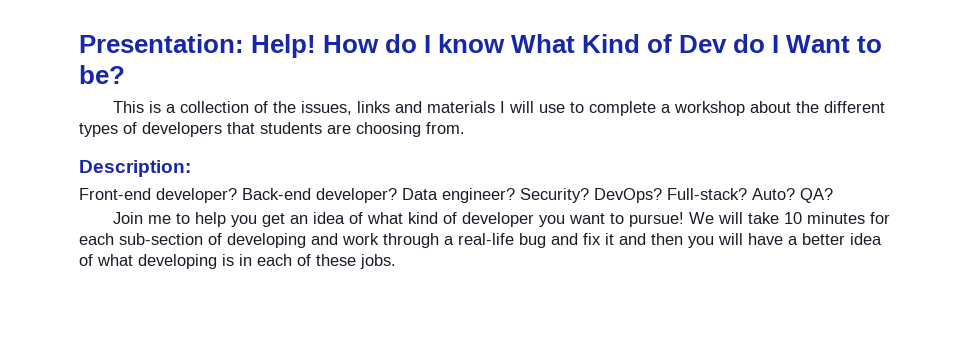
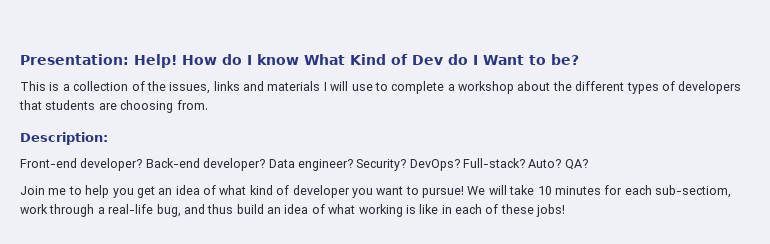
- We will take 10 minutes for each sub-section of developing and work through a real-life bug and fix it and then you will have a better idea of what developing is in each of these jobs.
+ We will take 10 minutes for each sub-sectiom, work through a real-life bug, and thus build an idea of what working is like in each of these jobs!

